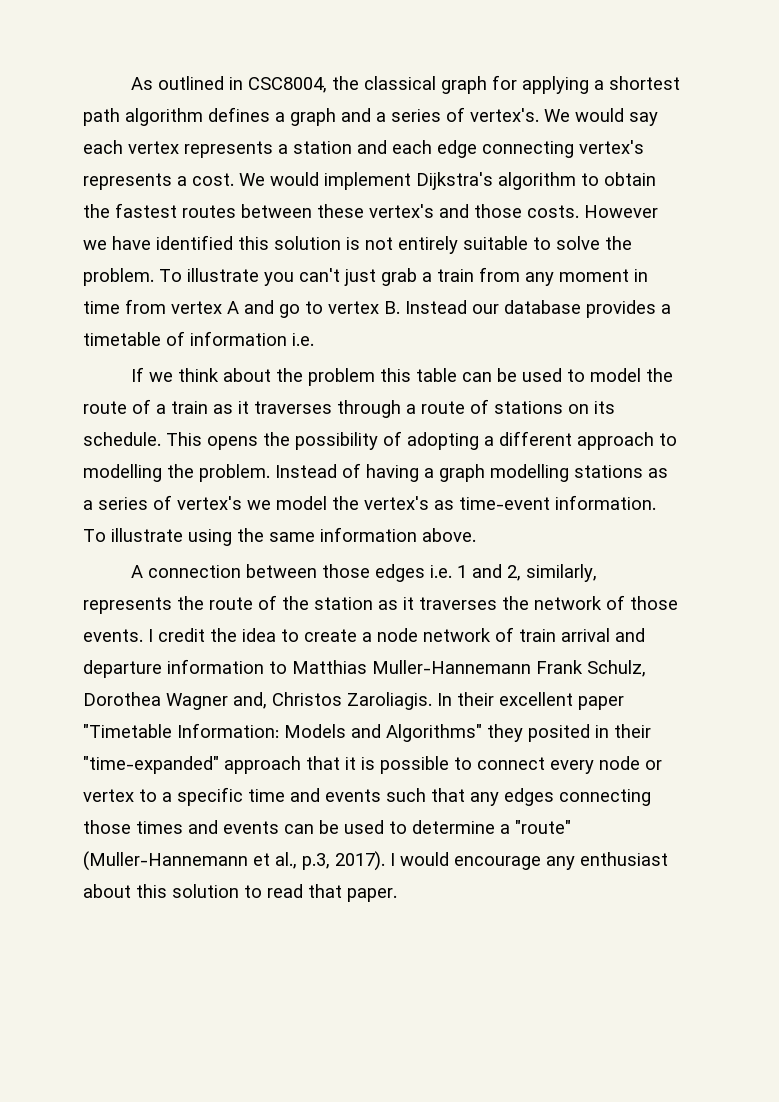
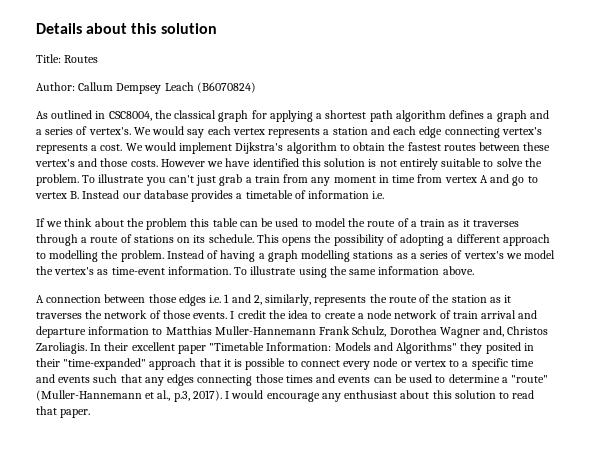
+ Details about this solution
+ Title: Routes
+ Author: Callum Dempsey Leach (B6070824)

